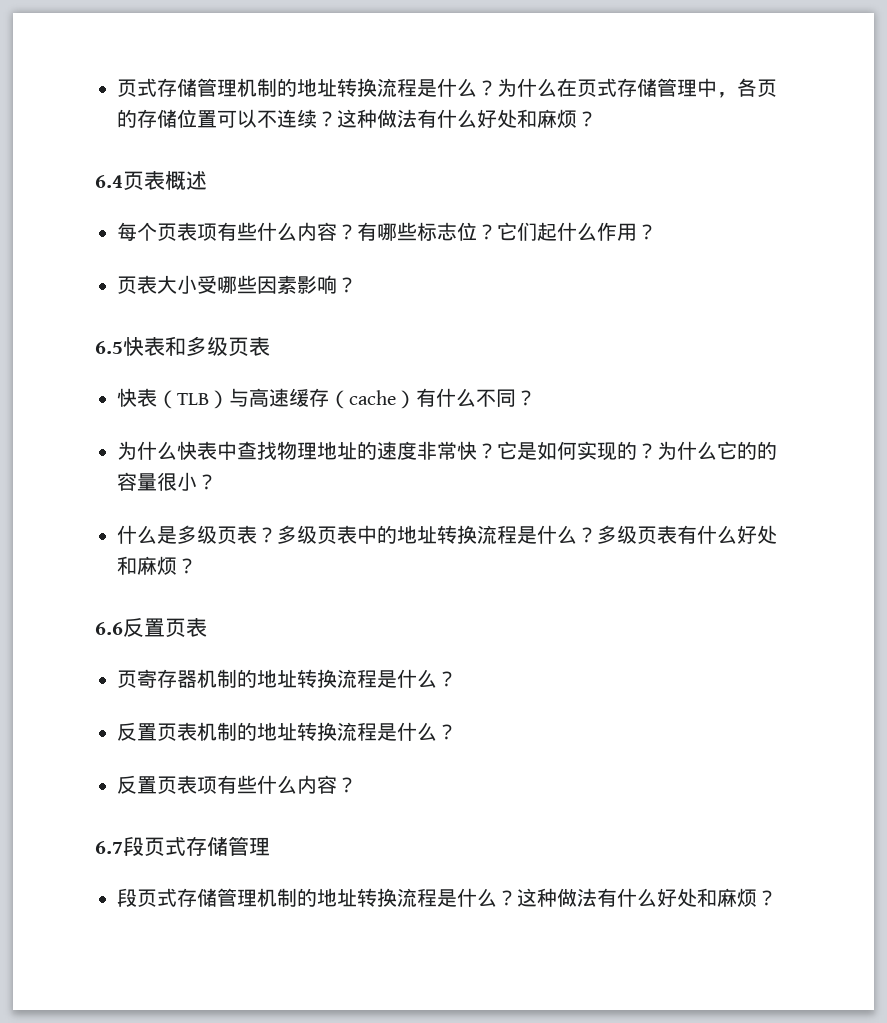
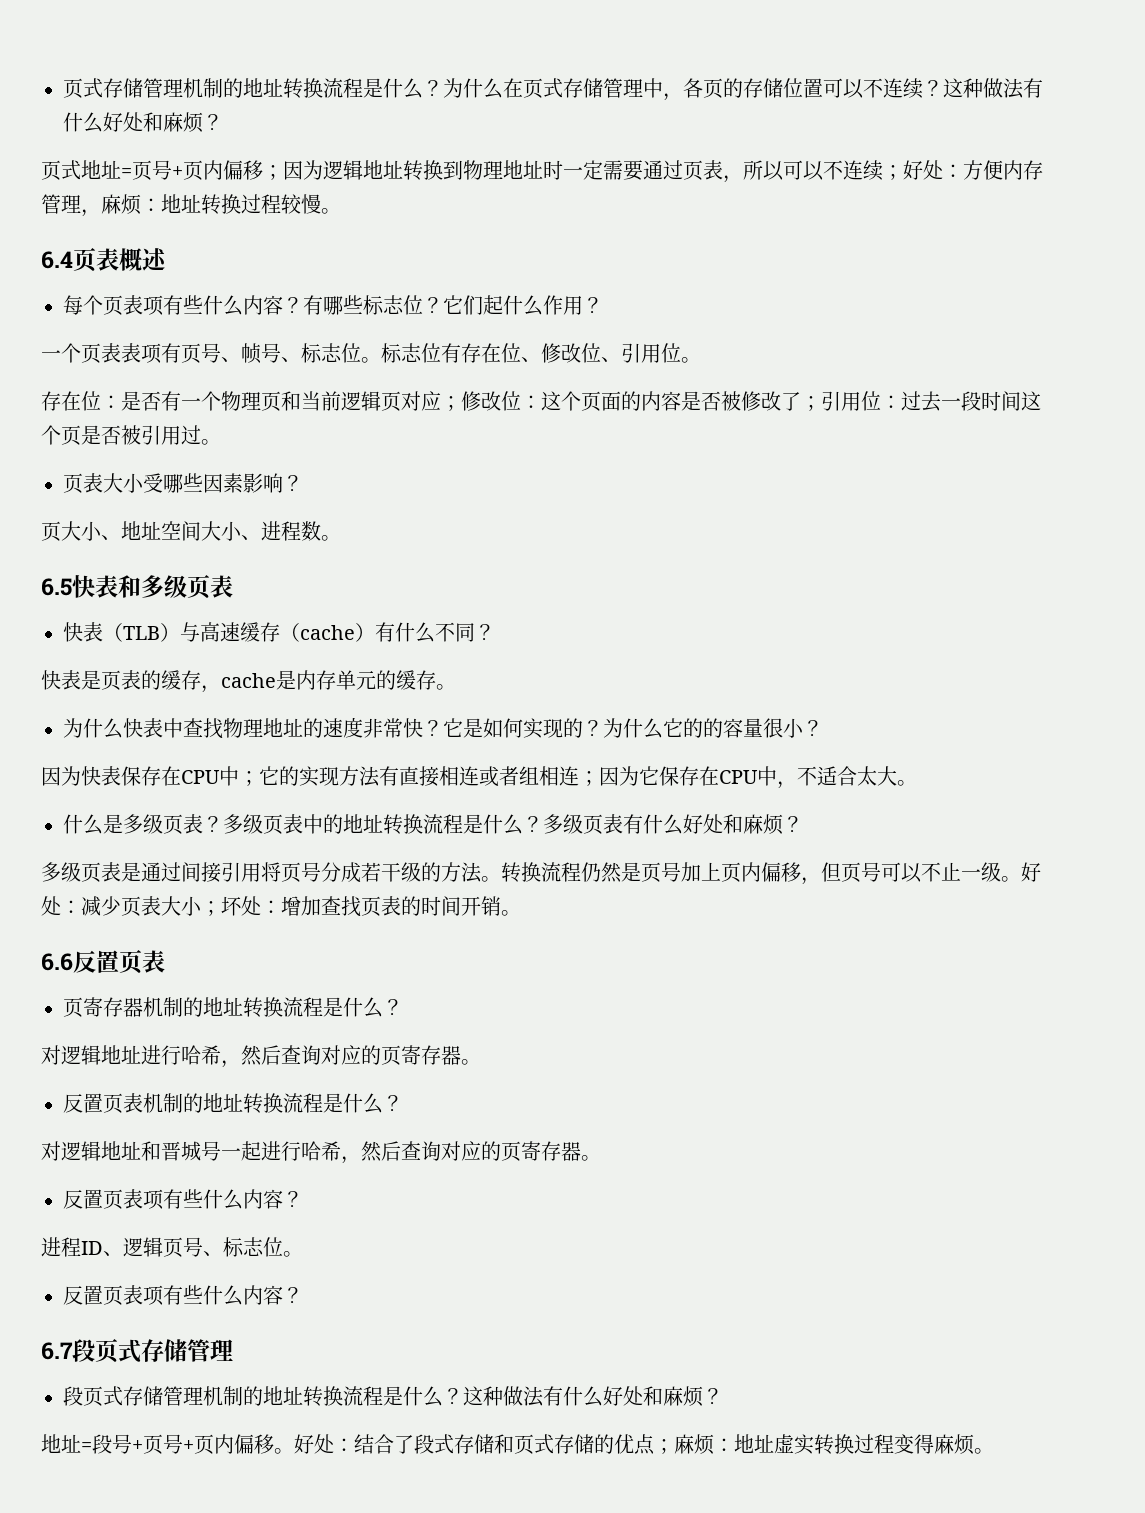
+ 页式地址=页号+页内偏移；因为逻辑地址转换到物理地址时一定需要通过页表，所以可以不连续；好处：方便内存管理，麻烦：地址转换过程较慢。
+ 一个页表表项有页号、帧号、标志位。标志位有存在位、修改位、引用位。
+ 存在位：是否有一个物理页和当前逻辑页对应；修改位：这个页面的内容是否被修改了；引用位：过去一段时间这个页是否被引用过。
+ 页大小、地址空间大小、进程数。
+ 快表是页表的缓存，cache是内存单元的缓存。
+ 因为快表保存在CPU中；它的实现方法有直接相连或者组相连；因为它保存在CPU中，不适合太大。
+ 多级页表是通过间接引用将页号分成若干级的方法。转换流程仍然是页号加上页内偏移，但页号可以不止一级。好处：减少页表大小；坏处：增加查找页表的时间开销。
+ 对逻辑地址进行哈希，然后查询对应的页寄存器。
+ 对逻辑地址和晋城号一起进行哈希，然后查询对应的页寄存器。
+ 反置页表项有些什么内容？
+ 进程ID、逻辑页号、标志位。
+ 地址=段号+页号+页内偏移。好处：结合了段式存储和页式存储的优点；麻烦：地址虚实转换过程变得麻烦。

